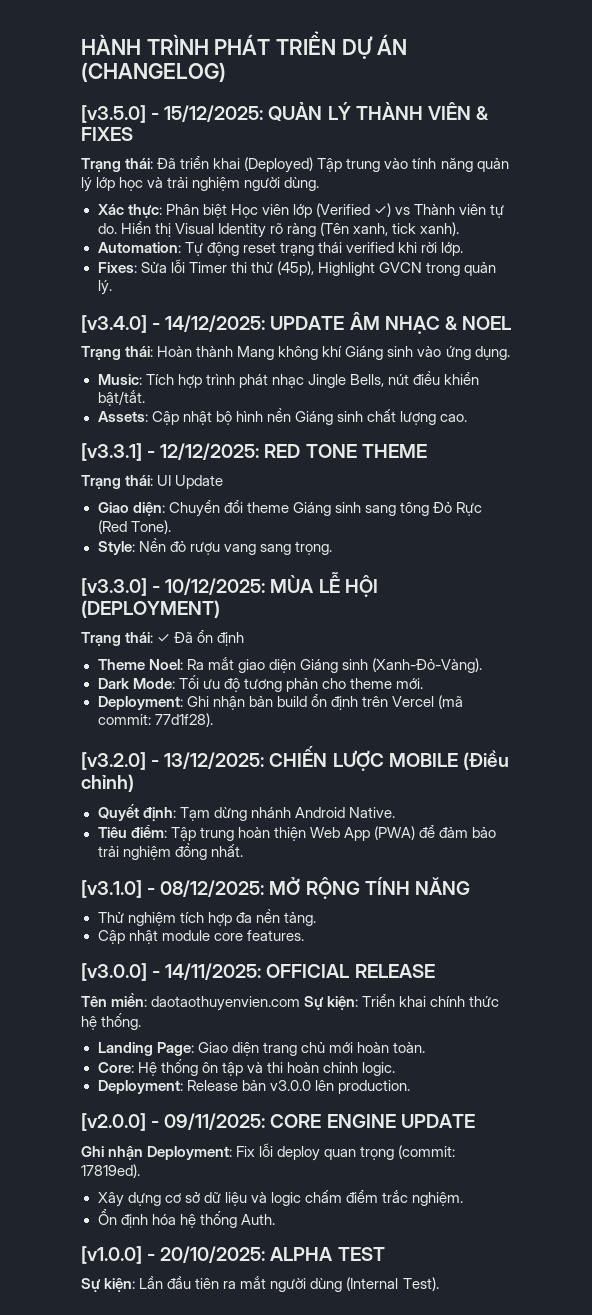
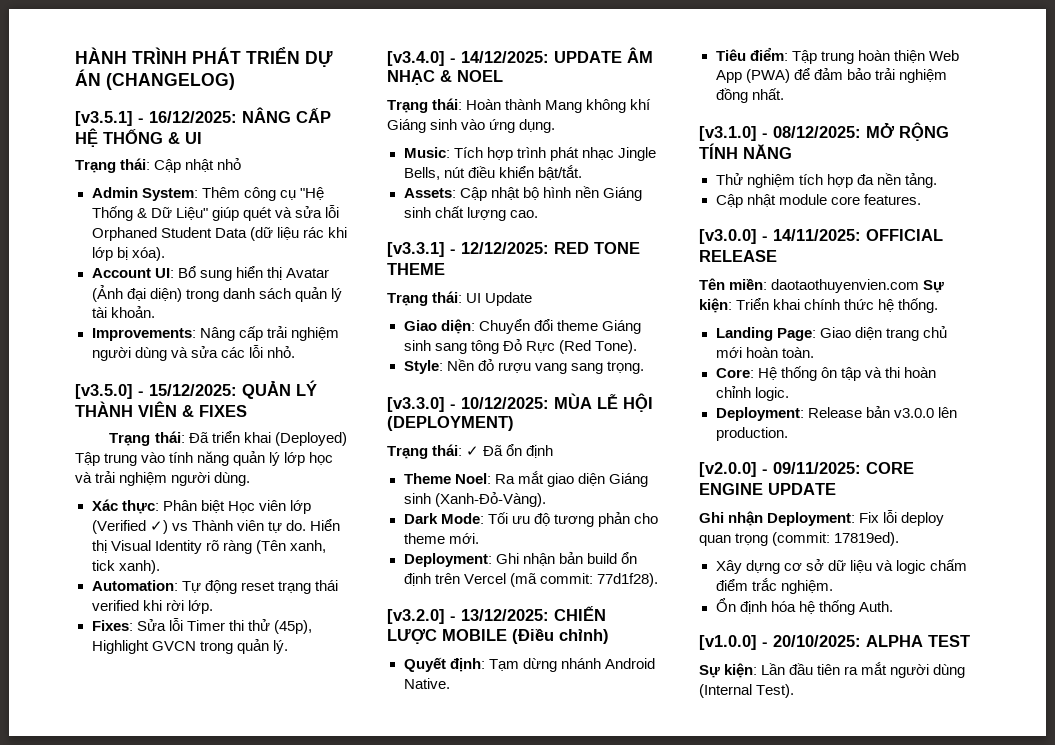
+ [v3.5.1] - 16/12/2025: NÂNG CẤP HỆ THỐNG & UI
+ Trạng thái: Cập nhật nhỏ
+ Admin System: Thêm công cụ "Hệ Thống & Dữ Liệu" giúp quét và sửa lỗi Orphaned Student Data (dữ liệu rác khi lớp bị xóa).
+ Account UI: Bổ sung hiển thị Avatar (Ảnh đại diện) trong danh sách quản lý tài khoản.
+ Improvements: Nâng cấp trải nghiệm người dùng và sửa các lỗi nhỏ.

